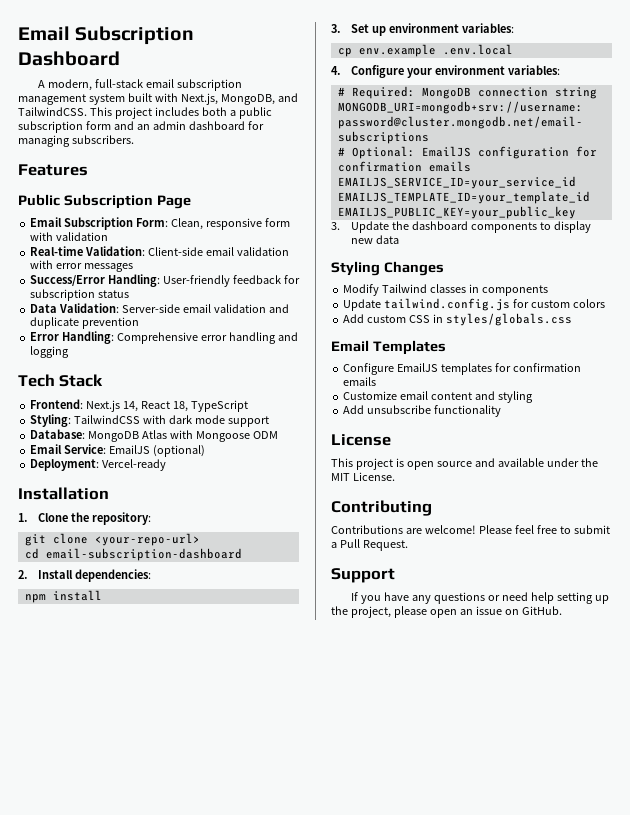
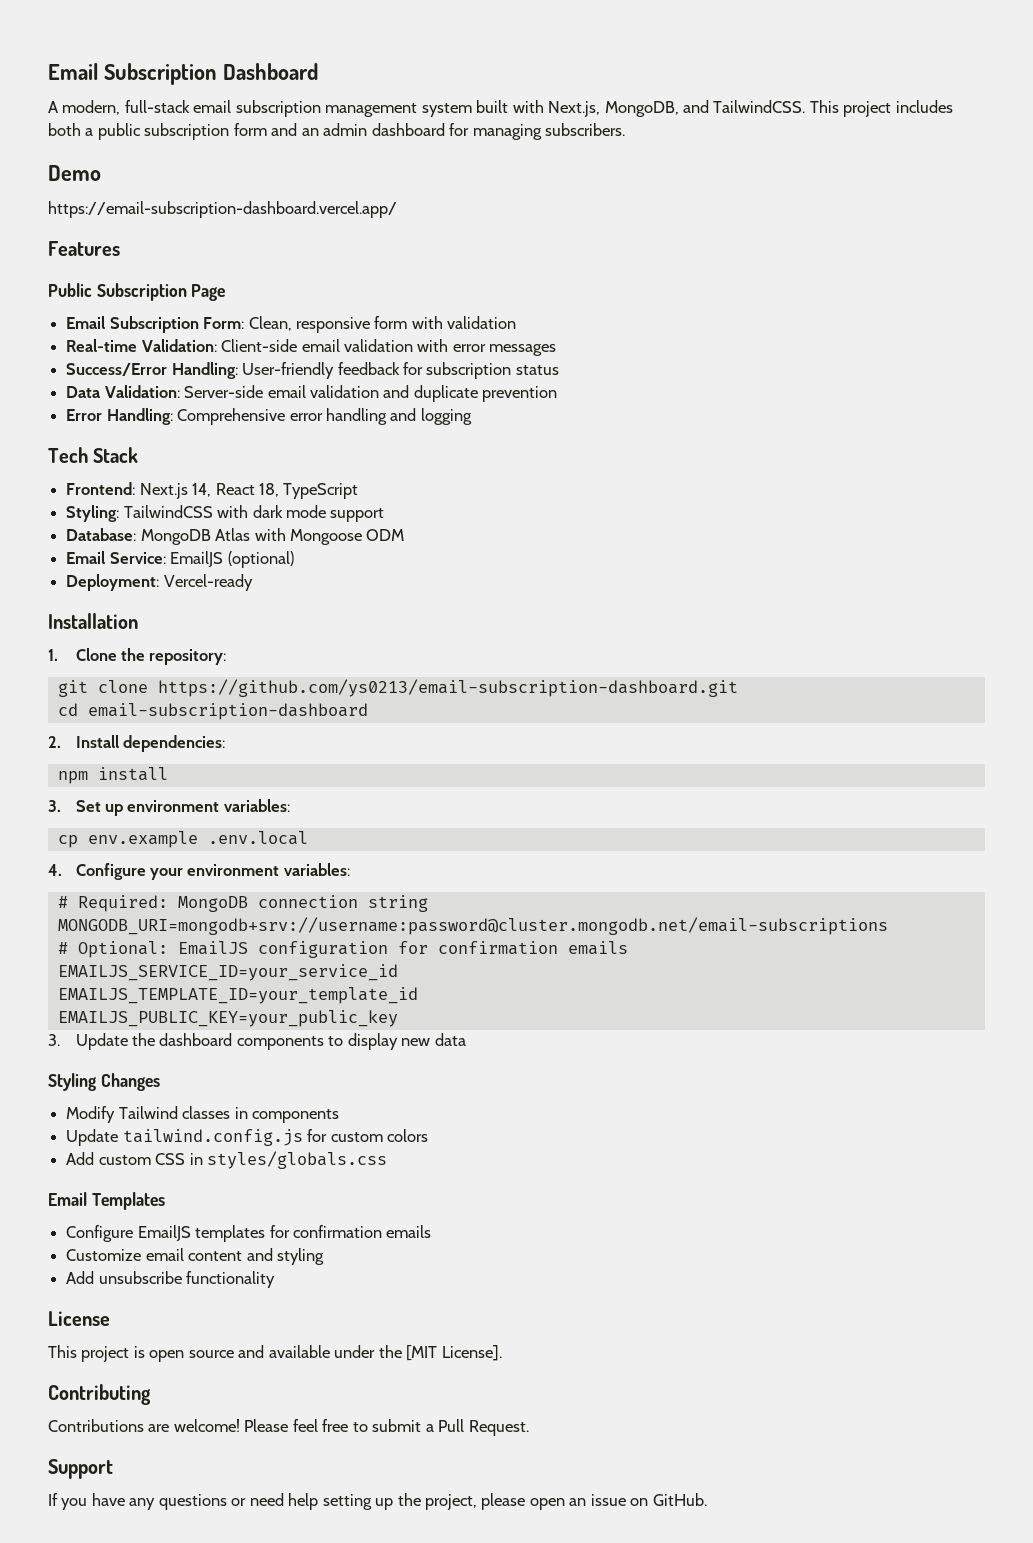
+ Demo
+ https://email-subscription-dashboard.vercel.app/
- git clone <your-repo-url>
+ git clone https://github.com/ys0213/email-subscription-dashboard.git
- This project is open source and available under the MIT License.
+ This project is open source and available under the [MIT License].

